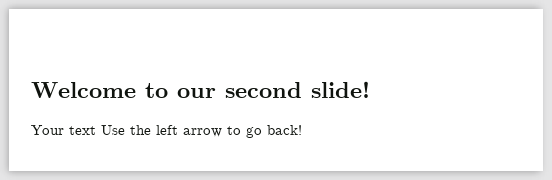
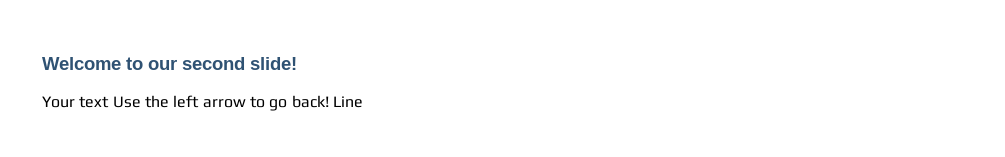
+ Line

